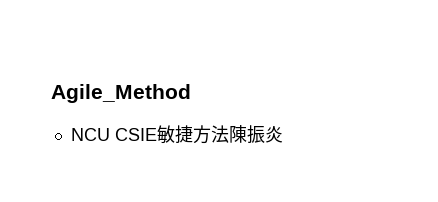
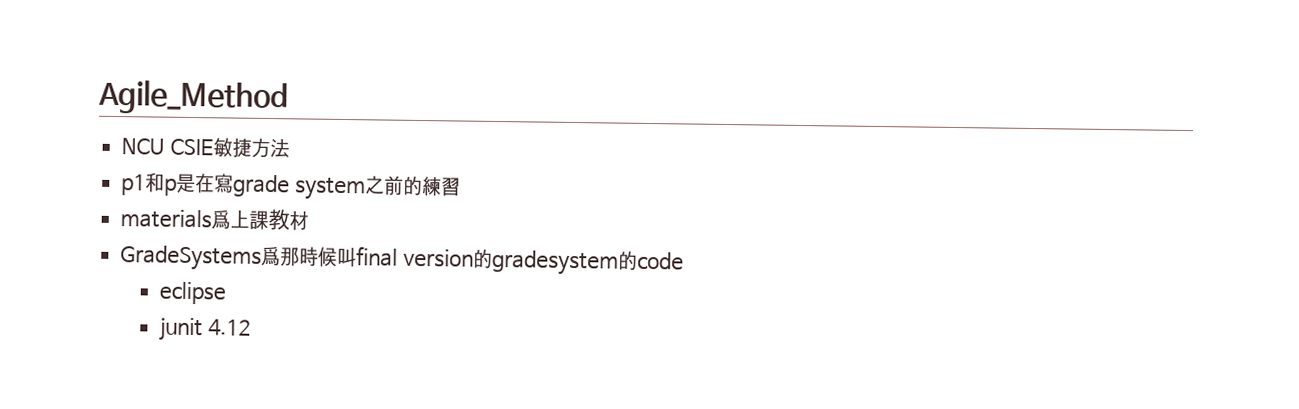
- NCU CSIE敏捷方法陳振炎
+ NCU CSIE敏捷方法
+ p1和p是在寫grade system之前的練習
+ materials爲上課教材
+ GradeSystems爲那時候叫final version的gradesystem的code
+ eclipse
+ junit 4.12

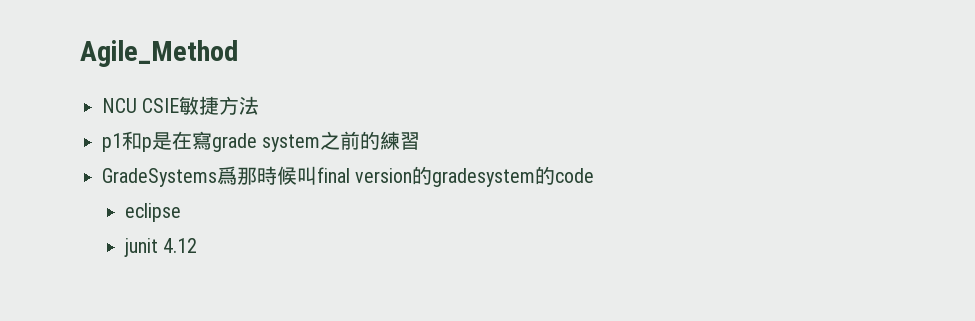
- materials爲上課教材

